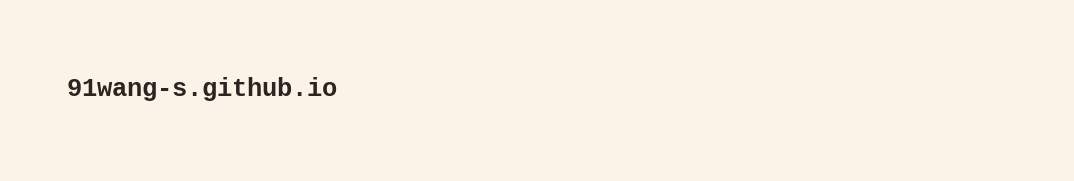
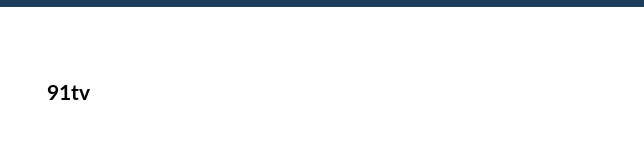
- 91wang-s.github.io
+ 91tv

